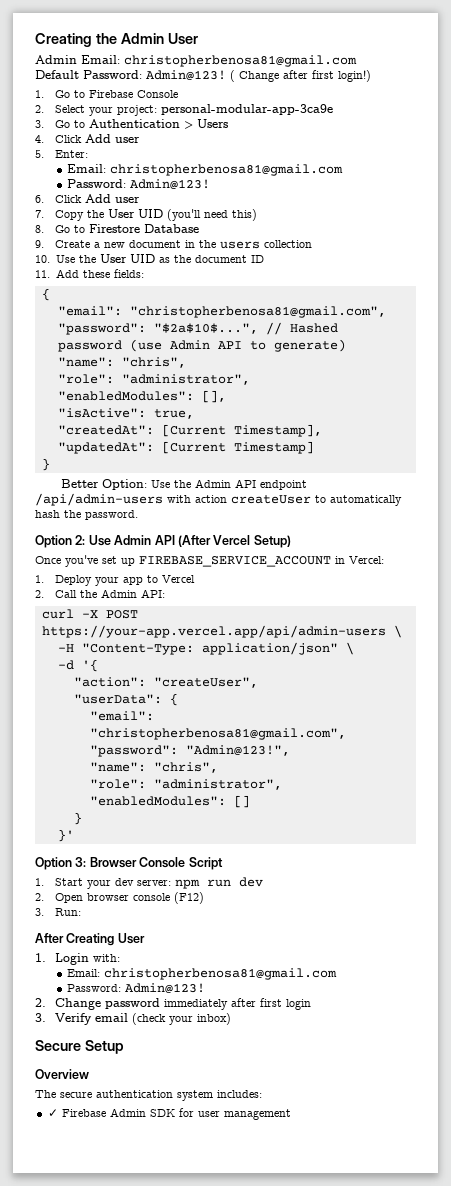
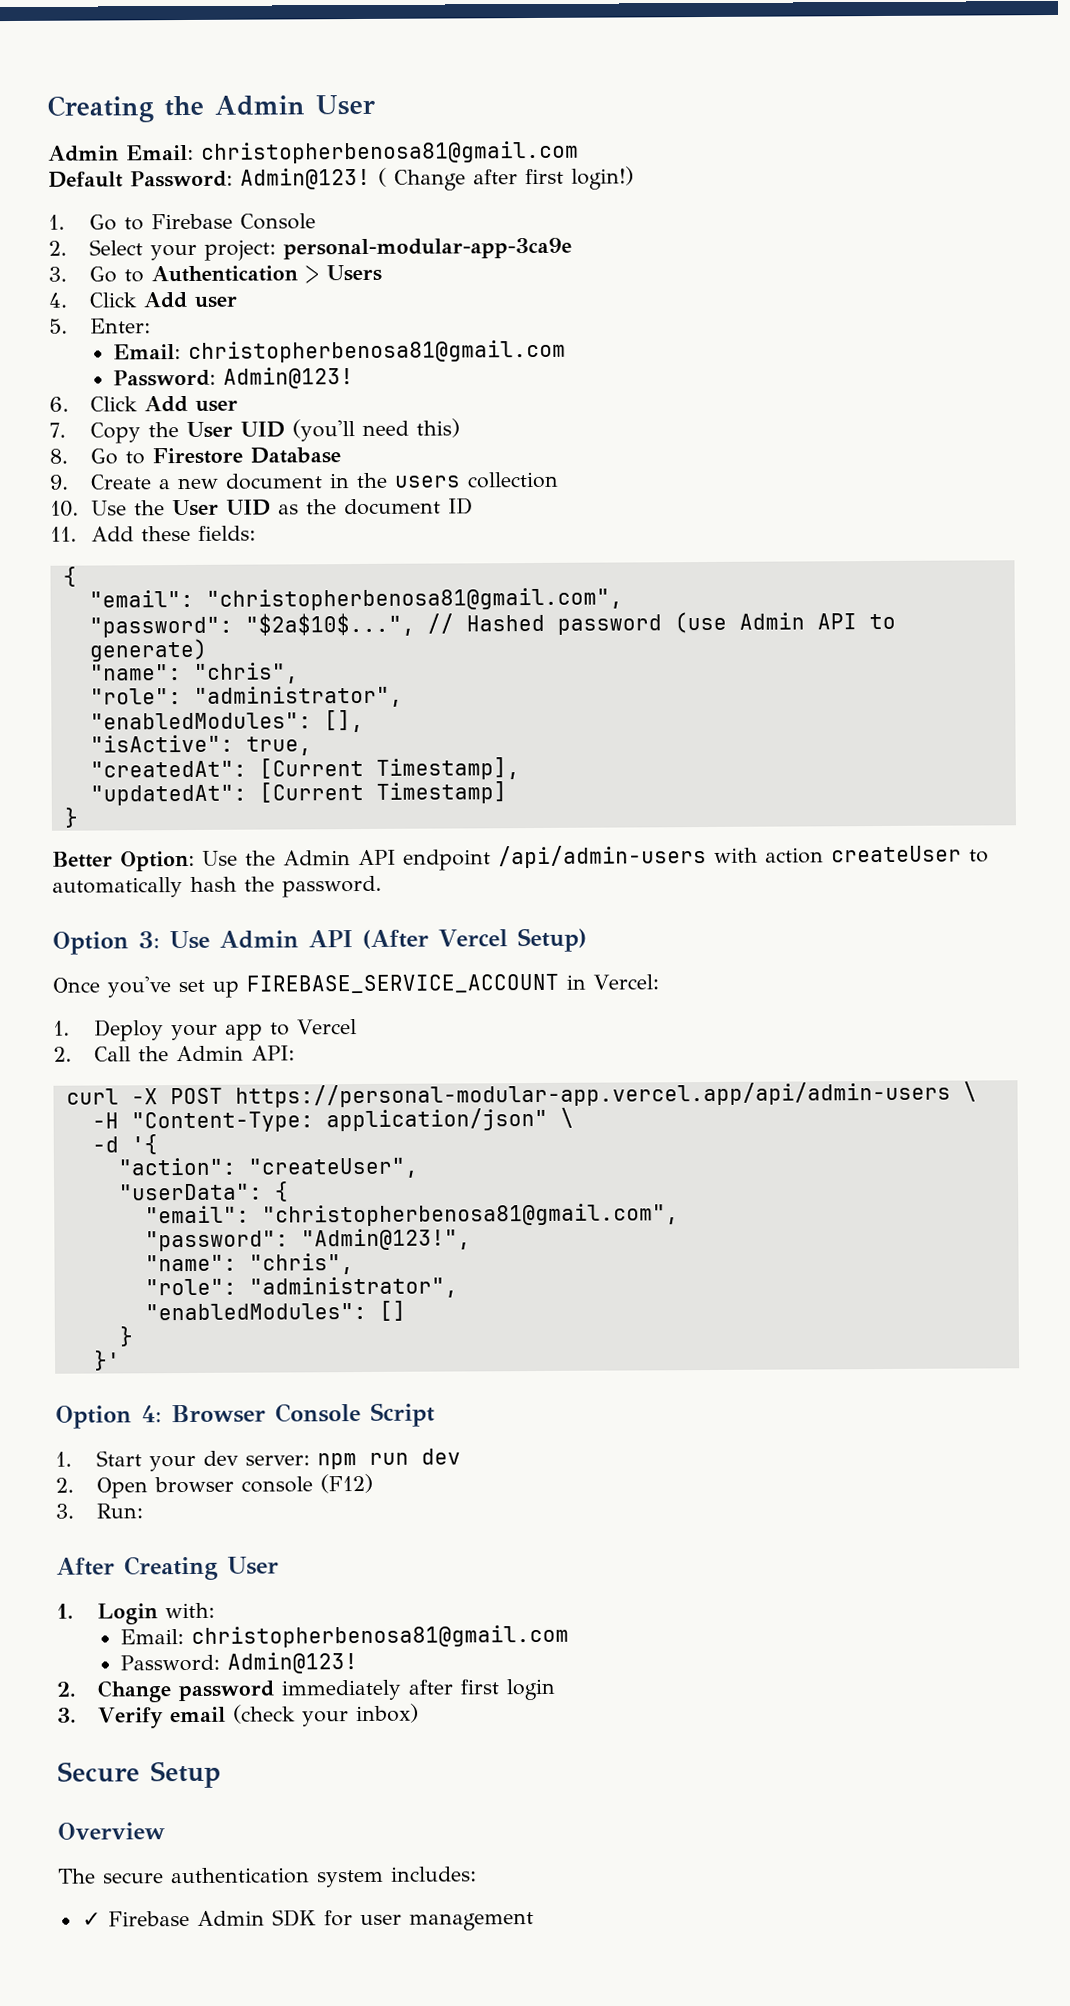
- Option 2: Use Admin API (After Vercel Setup)
+ Option 3: Use Admin API (After Vercel Setup)
- curl -X POST https://your-app.vercel.app/api/admin-users \
+ curl -X POST https://personal-modular-app.vercel.app/api/admin-users \
- Option 3: Browser Console Script
+ Option 4: Browser Console Script

